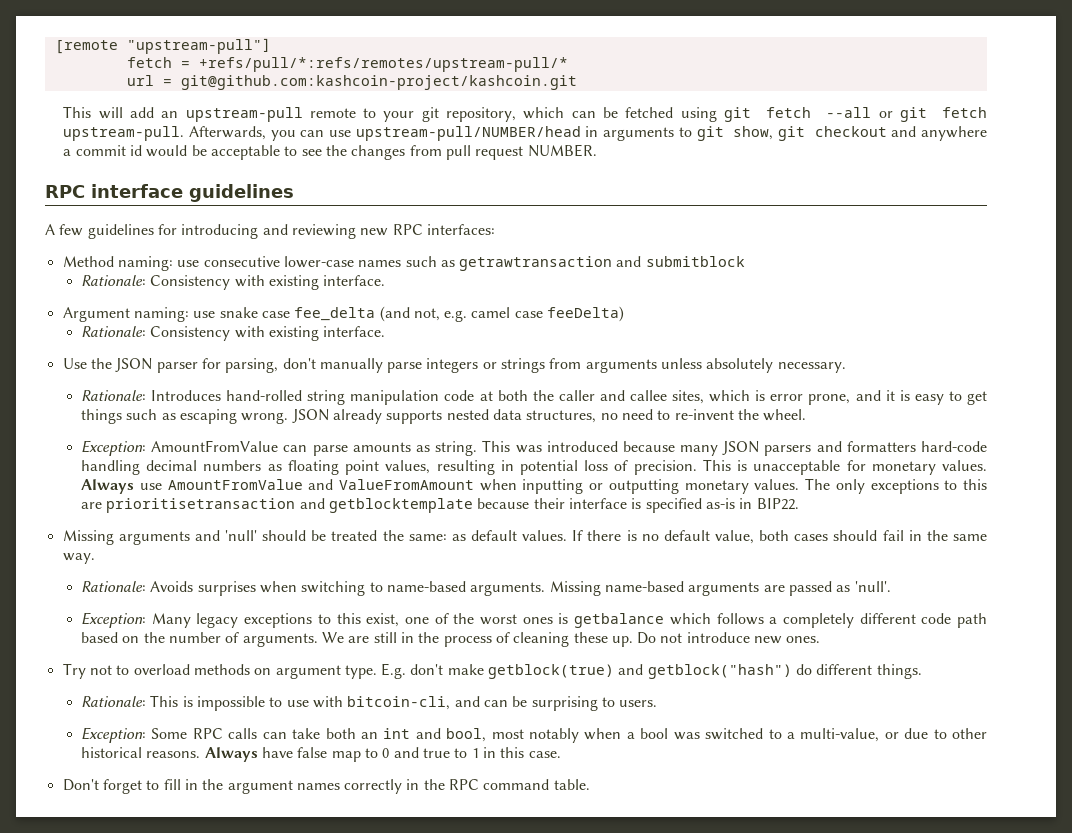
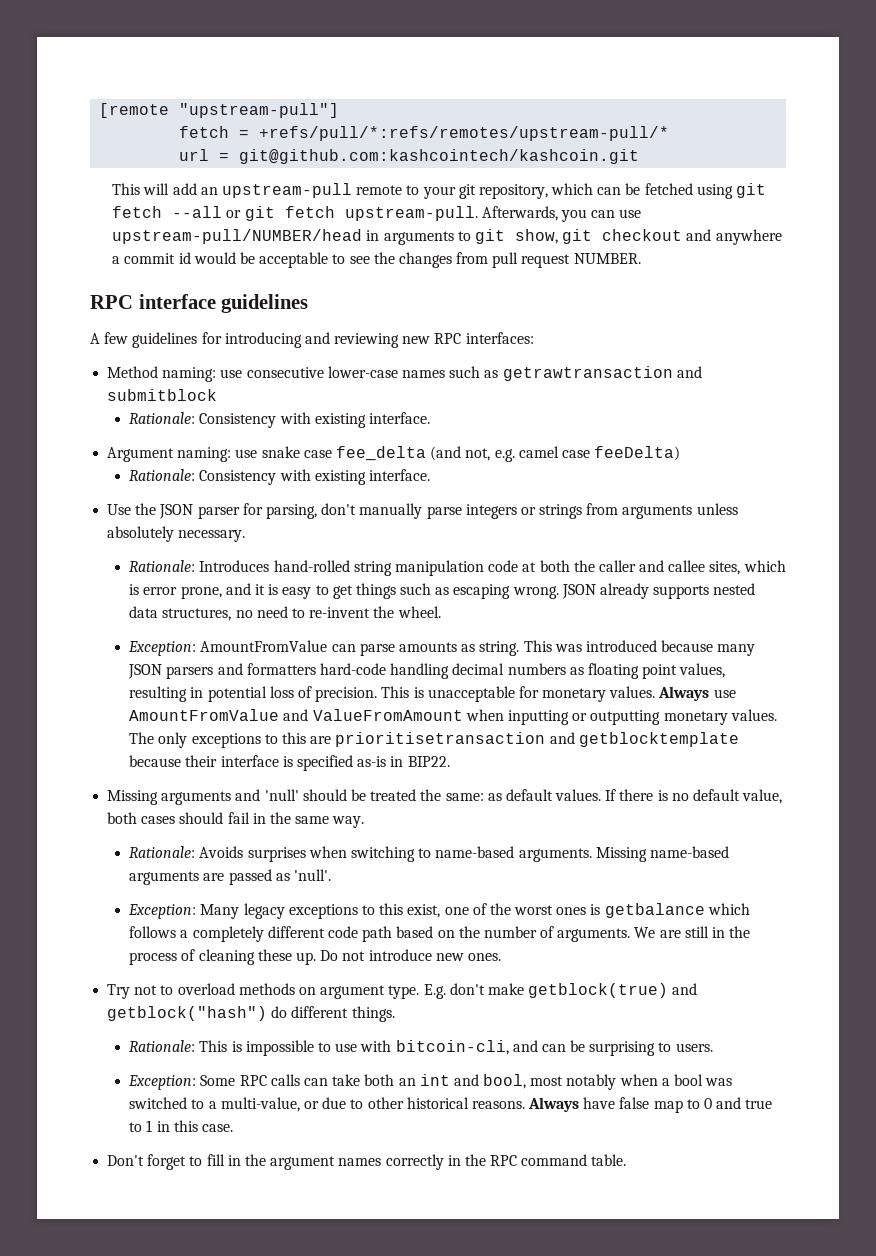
- url = git@github.com:kashcoin-project/kashcoin.git
+ url = git@github.com:kashcointech/kashcoin.git

